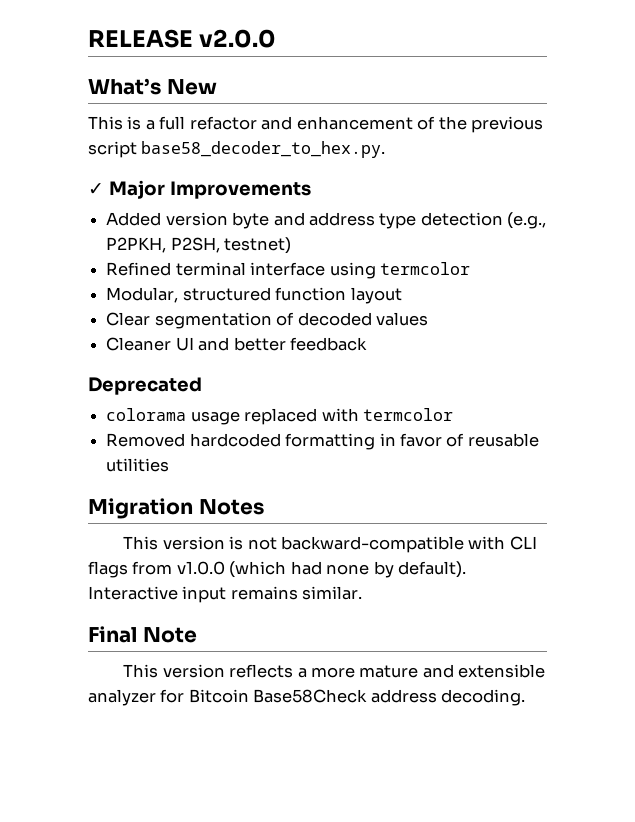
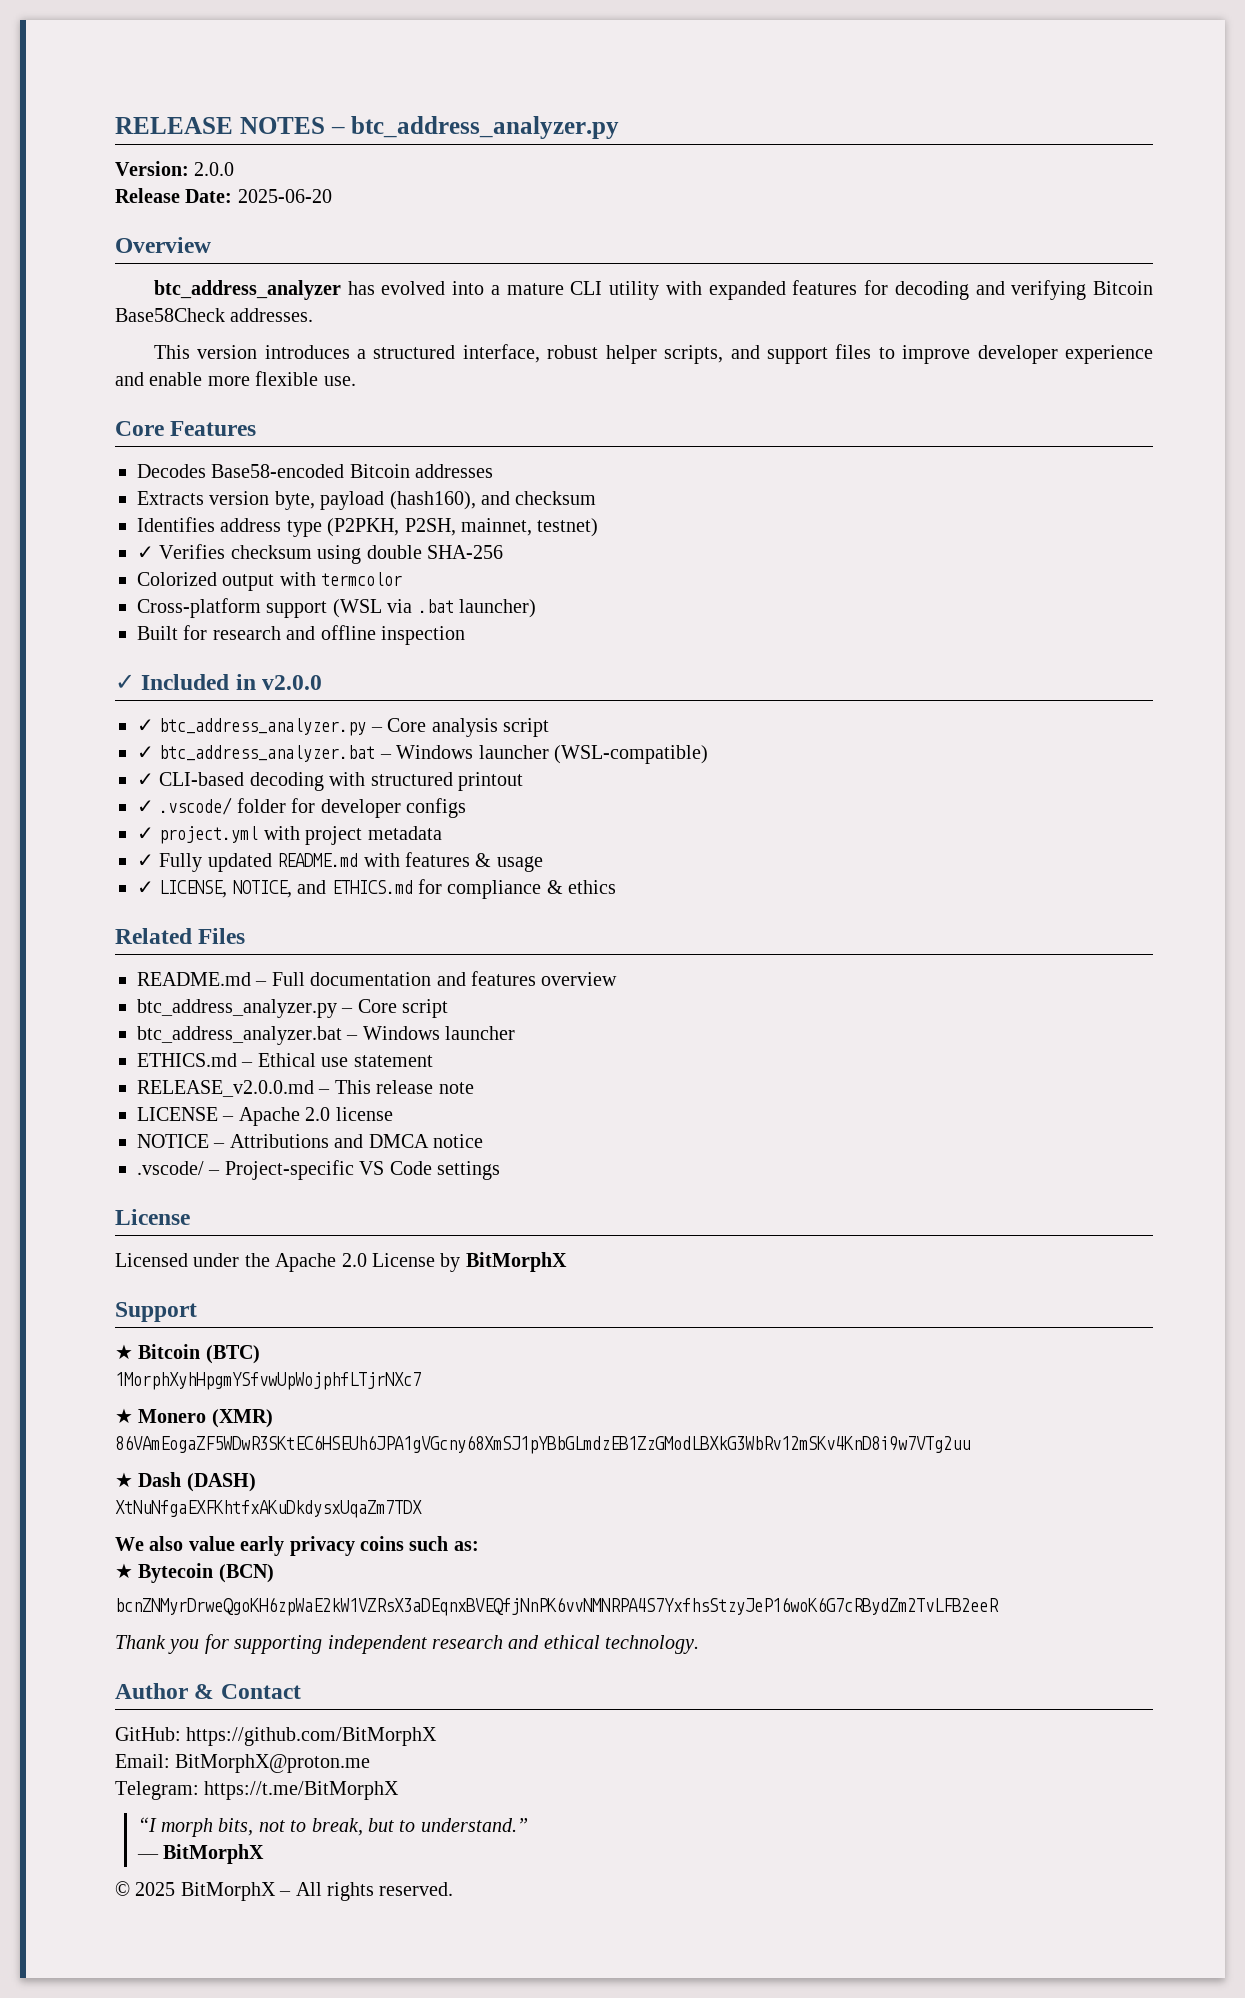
- RELEASE v2.0.0
- What’s New
- This is a full refactor and enhancement of the previous script base58_decoder_to_hex.py.
- ✓ Major Improvements
- Added version byte and address type detection (e.g., P2PKH, P2SH, testnet)
- Refined terminal interface using termcolor
- Modular, structured function layout
- Clear segmentation of decoded values
- Cleaner UI and better feedback
- Deprecated
- colorama usage replaced with termcolor
- Removed hardcoded formatting in favor of reusable utilities
- Migration Notes
- This version is not backward-compatible with CLI flags from v1.0.0 (which had none by default). Interactive input remains similar.
- Final Note
- This version reflects a more mature and extensible analyzer for Bitcoin Base58Check address decoding.
+ RELEASE NOTES – btc_address_analyzer.py
+ Version: 2.0.0
+ Release Date: 2025-06-20
+ Overview
+ btc_address_analyzer has evolved into a mature CLI utility with expanded features for decoding and verifying Bitcoin Base58Check addresses.
+ This version introduces a structured interface, robust helper scripts, and support files to improve developer experience and enable more flexible use.
+ Core Features
+ Decodes Base58-encoded Bitcoin addresses
+ Extracts version byte, payload (hash160), and checksum
+ Identifies address type (P2PKH, P2SH, mainnet, testnet)
+ ✓ Verifies checksum using double SHA-256
+ Colorized output with termcolor
+ Cross-platform support (WSL via .bat launcher)
+ Built for research and offline inspection
+ ✓ Included in v2.0.0
+ ✓ btc_address_analyzer.py – Core analysis script
+ ✓ btc_address_analyzer.bat – Windows launcher (WSL-compatible)
+ ✓ CLI-based decoding with structured printout
+ ✓ .vscode/ folder for developer configs
+ ✓ project.yml with project metadata
+ ✓ Fully updated README.md with features & usage
+ ✓ LICENSE, NOTICE, and ETHICS.md for compliance & ethics
+ Related Files
+ README.md – Full documentation and features overview
+ btc_address_analyzer.py – Core script
+ btc_address_analyzer.bat – Windows launcher
+ ETHICS.md – Ethical use statement
+ RELEASE_v2.0.0.md – This release note
+ LICENSE – Apache 2.0 license
+ NOTICE – Attributions and DMCA notice
+ .vscode/ – Project-specific VS Code settings
+ License
+ Licensed under the Apache 2.0 License by BitMorphX
+ Support
+ ★ Bitcoin (BTC)
+ 1MorphXyhHpgmYSfvwUpWojphfLTjrNXc7
+ ★ Monero (XMR)
+ 86VAmEogaZF5WDwR3SKtEC6HSEUh6JPA1gVGcny68XmSJ1pYBbGLmdzEB1ZzGModLBXkG3WbRv12mSKv4KnD8i9w7VTg2uu
+ ★ Dash (DASH)
+ XtNuNfgaEXFKhtfxAKuDkdysxUqaZm7TDX
+ We also value early privacy coins such as:
+ ★ Bytecoin (BCN)
+ bcnZNMyrDrweQgoKH6zpWaE2kW1VZRsX3aDEqnxBVEQfjNnPK6vvNMNRPA4S7YxfhsStzyJeP16woK6G7cRBydZm2TvLFB2eeR
+ Thank you for supporting independent research and ethical technology.
+ Author & Contact
+ GitHub: https://github.com/BitMorphX
+ Email: BitMorphX@proton.me
+ Telegram: https://t.me/BitMorphX
+ “I morph bits, not to break, but to understand.”
+ — BitMorphX
+ © 2025 BitMorphX – All rights reserved.

